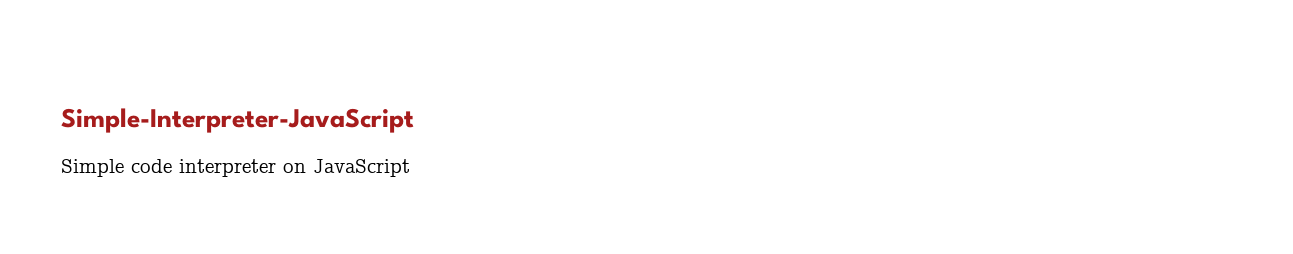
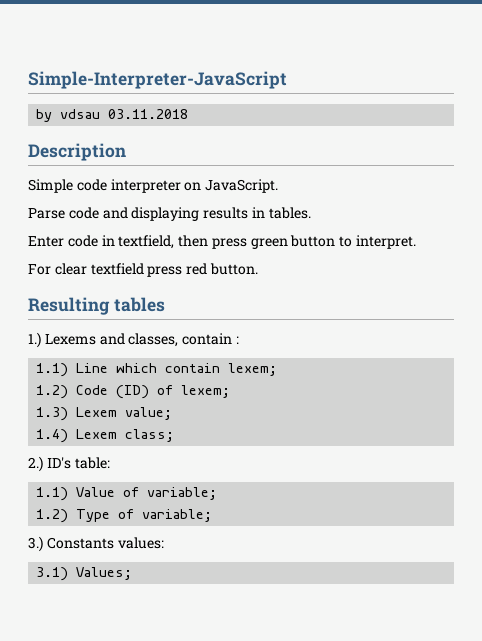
+ by vdsau 03.11.2018
+ Description
- Simple code interpreter on JavaScript
+ Simple code interpreter on JavaScript.
+ Parse code and displaying results in tables.
+ Enter code in textfield, then press green button to interpret.
+ For clear textfield press red button.
+ Resulting tables
+ 1.) Lexems and classes, contain :
+ 1.1) Line which contain lexem;
+ 1.2) Code (ID) of lexem;
+ 1.3) Lexem value;
+ 1.4) Lexem class;
+ 2.) ID's table:
+ 1.1) Value of variable;
+ 1.2) Type of variable;
+ 3.) Constants values:
+ 3.1) Values;

